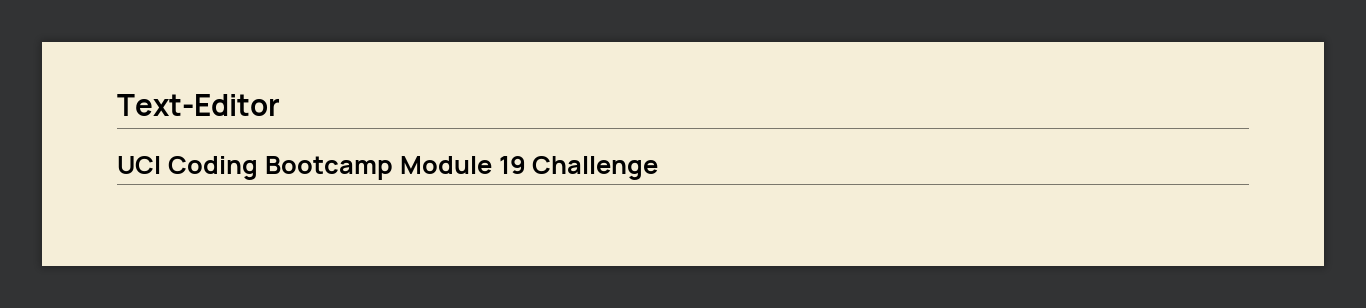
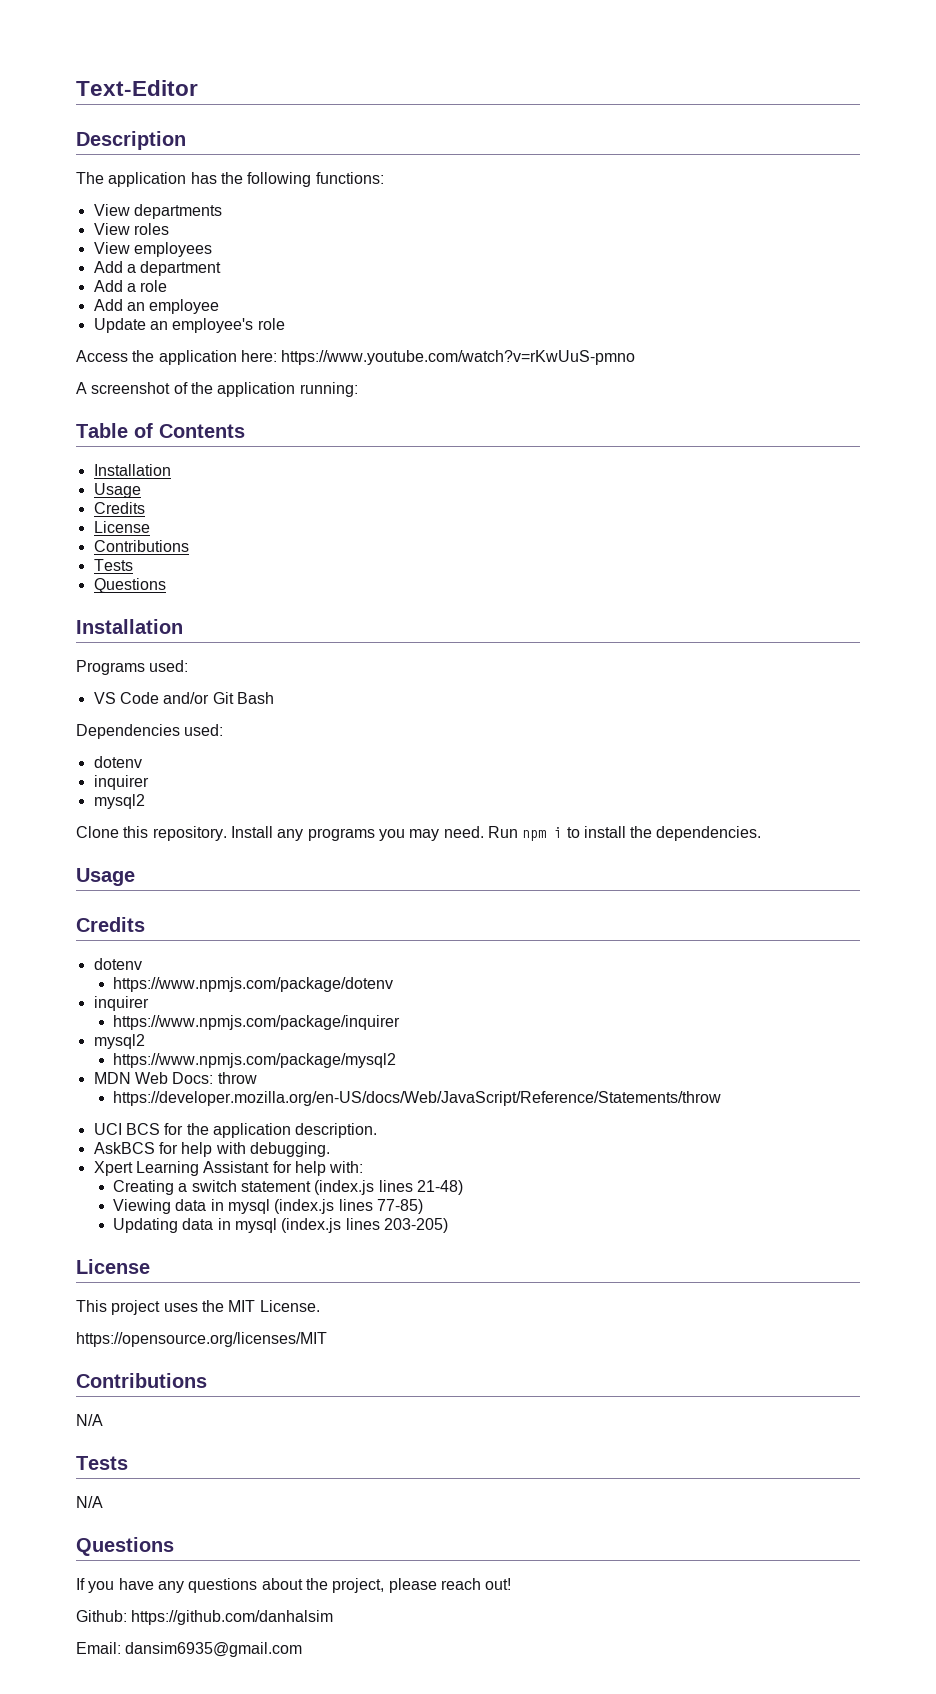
- UCI Coding Bootcamp Module 19 Challenge
+ Description
+ The application has the following functions:
+ View departments
+ View roles
+ View employees
+ Add a department
+ Add a role
+ Add an employee
+ Update an employee's role
+ Access the application here: https://www.youtube.com/watch?v=rKwUuS-pmno
+ A screenshot of the application running:
+ Table of Contents
+ Installation
+ Usage
+ Credits
+ License
+ Contributions
+ Tests
+ Questions
+ Installation
+ Programs used:
+ VS Code and/or Git Bash
+ Dependencies used:
+ dotenv
+ inquirer
+ mysql2
+ Clone this repository. Install any programs you may need. Run npm i to install the dependencies.
+ Usage
+ Credits
+ dotenv
+ https://www.npmjs.com/package/dotenv
+ inquirer
+ https://www.npmjs.com/package/inquirer
+ mysql2
+ https://www.npmjs.com/package/mysql2
+ MDN Web Docs: throw
+ https://developer.mozilla.org/en-US/docs/Web/JavaScript/Reference/Statements/throw
+ UCI BCS for the application description.
+ AskBCS for help with debugging.
+ Xpert Learning Assistant for help with:
+ Creating a switch statement (index.js lines 21-48)
+ Viewing data in mysql (index.js lines 77-85)
+ Updating data in mysql (index.js lines 203-205)
+ License
+ This project uses the MIT License.
+ https://opensource.org/licenses/MIT
+ Contributions
+ N/A
+ Tests
+ N/A
+ Questions
+ If you have any questions about the project, please reach out!
+ Github: https://github.com/danhalsim
+ Email: dansim6935@gmail.com

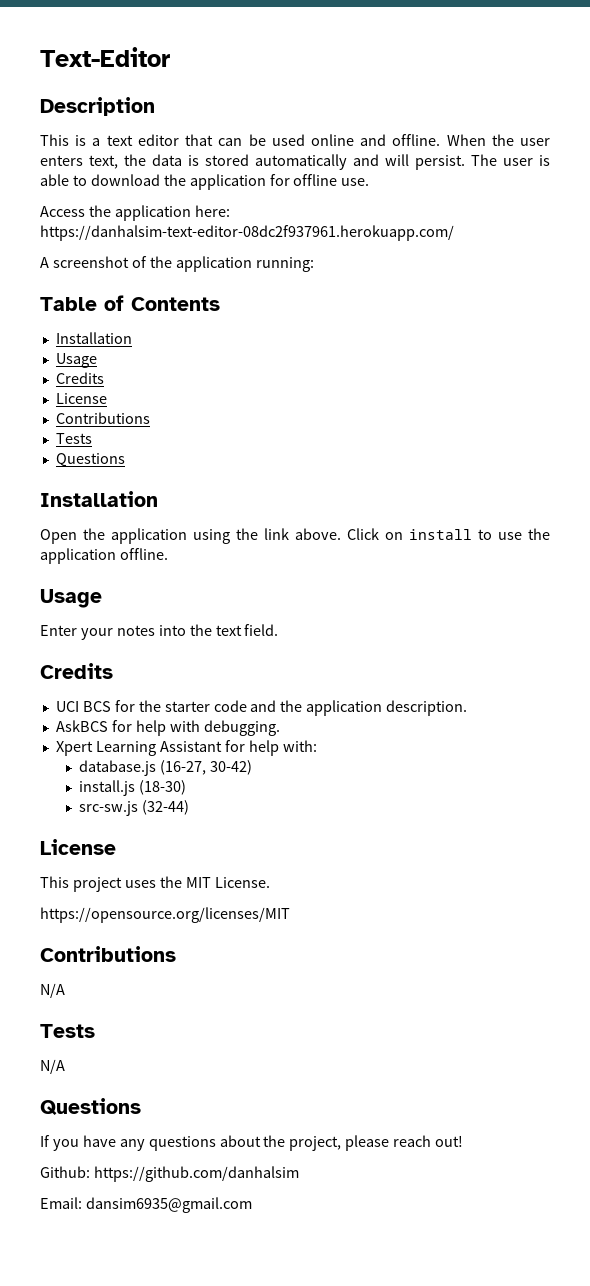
- The application has the following functions:
- View departments
- View roles
- View employees
- Add a department
- Add a role
- Add an employee
- Update an employee's role
+ This is a text editor that can be used online and offline. When the user enters text, the data is stored automatically and will persist. The user is able to download the application for offline use.
- Access the application here: https://www.youtube.com/watch?v=rKwUuS-pmno
+ Access the application here: https://danhalsim-text-editor-08dc2f937961.herokuapp.com/
- Programs used:
- VS Code and/or Git Bash
- Dependencies used:
- dotenv
- inquirer
- mysql2
- Clone this repository. Install any programs you may need. Run npm i to install the dependencies.
+ Open the application using the link above. Click on install to use the application offline.
  Usage
+ Enter your notes into the text field.
  Credits
- dotenv
- https://www.npmjs.com/package/dotenv
- inquirer
- https://www.npmjs.com/package/inquirer
- mysql2
- https://www.npmjs.com/package/mysql2
- MDN Web Docs: throw
- https://developer.mozilla.org/en-US/docs/Web/JavaScript/Reference/Statements/throw
- UCI BCS for the application description.
+ UCI BCS for the starter code and the application description.
- Creating a switch statement (index.js lines 21-48)
- Viewing data in mysql (index.js lines 77-85)
- Updating data in mysql (index.js lines 203-205)
+ database.js (16-27, 30-42)
+ install.js (18-30)
+ src-sw.js (32-44)

